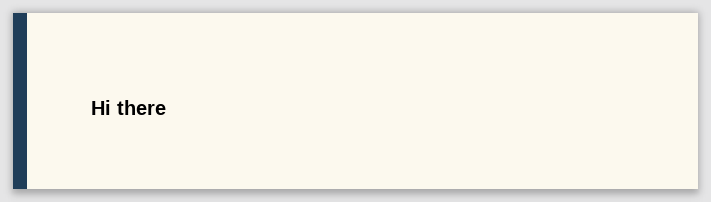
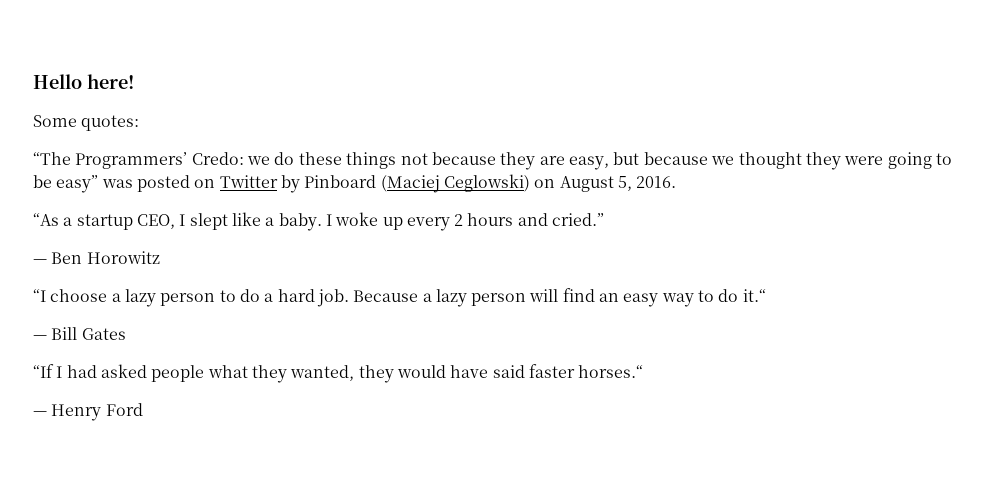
- Hi there
+ Hello here!
+ Some quotes:
+ “The Programmers’ Credo: we do these things not because they are easy, but because we thought they were going to be easy” was posted on Twitter by Pinboard (Maciej Ceglowski) on August 5, 2016.
+ “As a startup CEO, I slept like a baby. I woke up every 2 hours and cried.”
+ — Ben Horowitz
+ “I choose a lazy person to do a hard job. Because a lazy person will find an easy way to do it.“
+ — Bill Gates
+ “If I had asked people what they wanted, they would have said faster horses.“
+ — Henry Ford

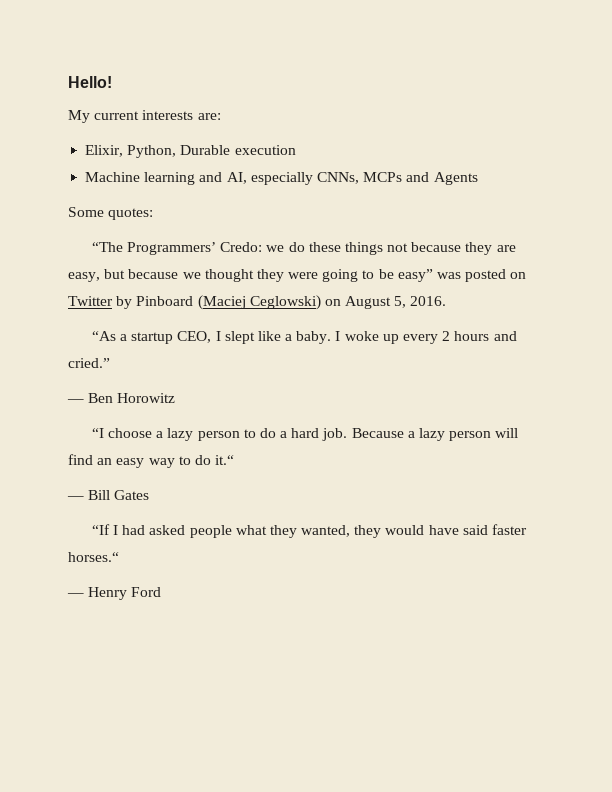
- Hello here!
+ Hello!
+ My current interests are:
+ Elixir, Python, Durable execution
+ Machine learning and AI, especially CNNs, MCPs and Agents

